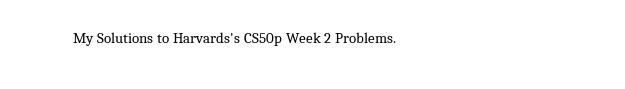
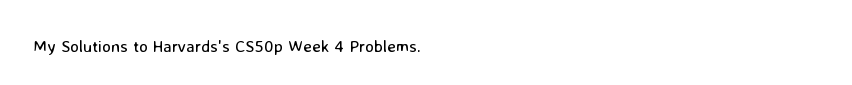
- My Solutions to Harvards's CS50p Week 2 Problems.
+ My Solutions to Harvards's CS50p Week 4 Problems.

